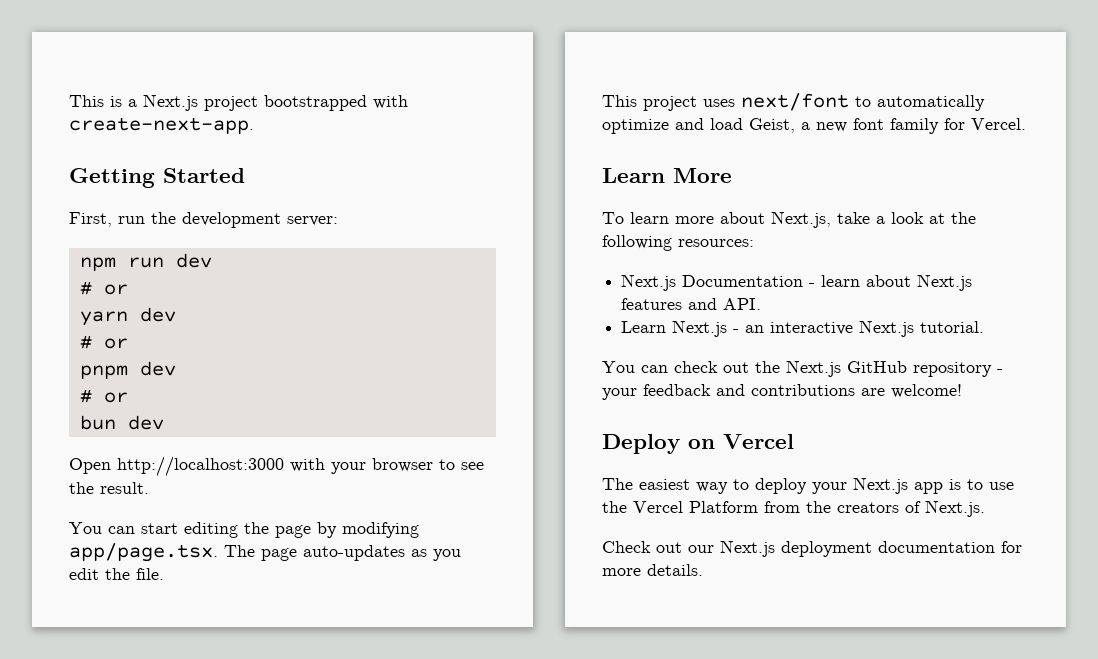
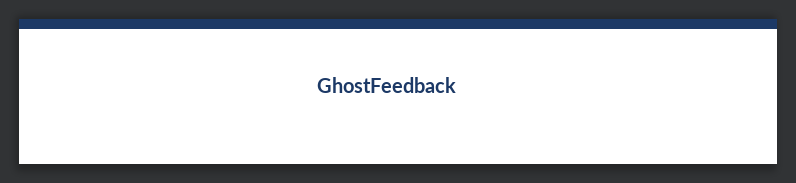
- This is a Next.js project bootstrapped with create-next-app.
- Getting Started
- First, run the development server:
- npm run dev
- # or
- yarn dev
- # or
- pnpm dev
- # or
- bun dev
- Open http://localhost:3000 with your browser to see the result.
- You can start editing the page by modifying app/page.tsx. The page auto-updates as you edit the file.
- This project uses next/font to automatically optimize and load Geist, a new font family for Vercel.
- Learn More
- To learn more about Next.js, take a look at the following resources:
- Next.js Documentation - learn about Next.js features and API.
- Learn Next.js - an interactive Next.js tutorial.
- You can check out the Next.js GitHub repository - your feedback and contributions are welcome!
- Deploy on Vercel
- The easiest way to deploy your Next.js app is to use the Vercel Platform from the creators of Next.js.
- Check out our Next.js deployment documentation for more details.
+ GhostFeedback

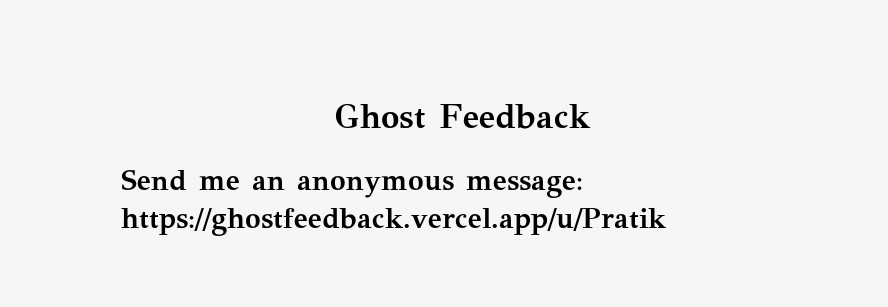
- GhostFeedback
+ Ghost Feedback
+ Send me an anonymous message: https://ghostfeedback.vercel.app/u/Pratik

